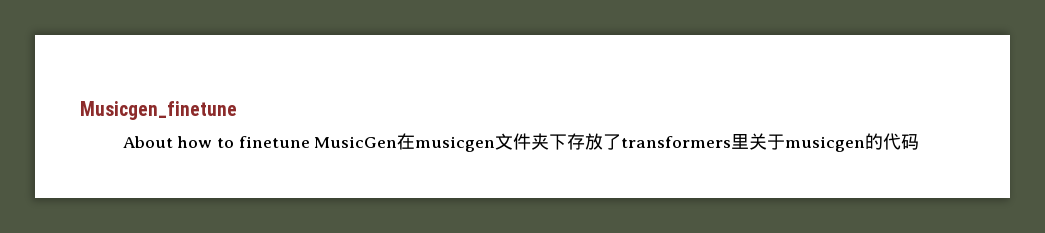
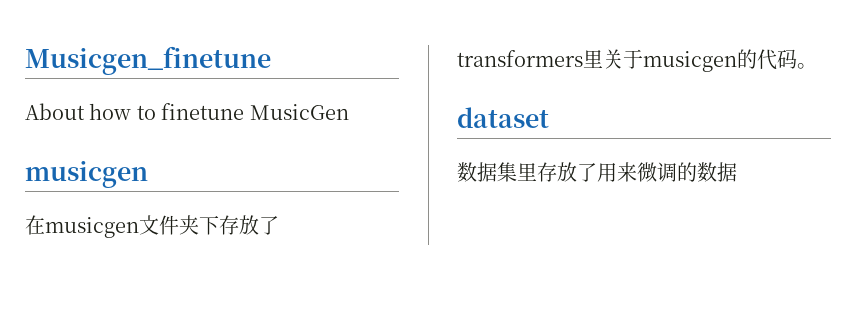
- About how to finetune MusicGen在musicgen文件夹下存放了transformers里关于musicgen的代码
+ About how to finetune MusicGen
+ musicgen
+ 在musicgen文件夹下存放了transformers里关于musicgen的代码。
+ dataset
+ 数据集里存放了用来微调的数据

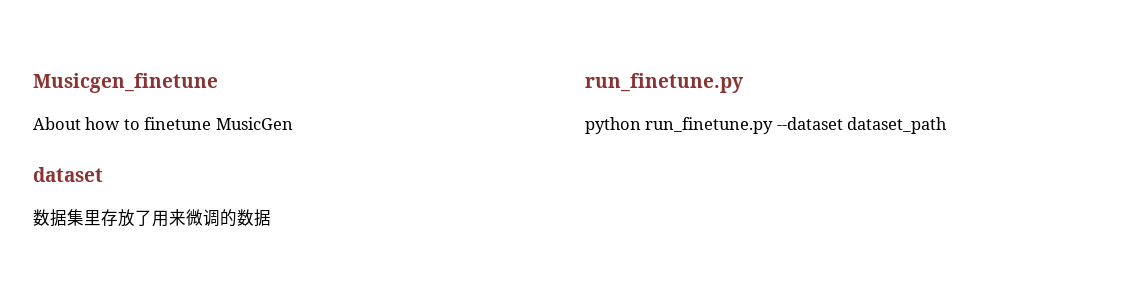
  About how to finetune MusicGen
- musicgen
- 在musicgen文件夹下存放了transformers里关于musicgen的代码。
  数据集里存放了用来微调的数据
+ run_finetune.py
+ python run_finetune.py --dataset dataset_path

